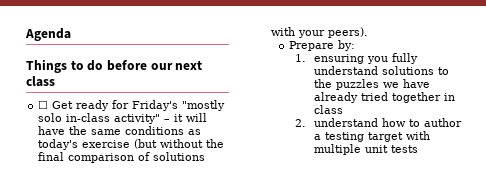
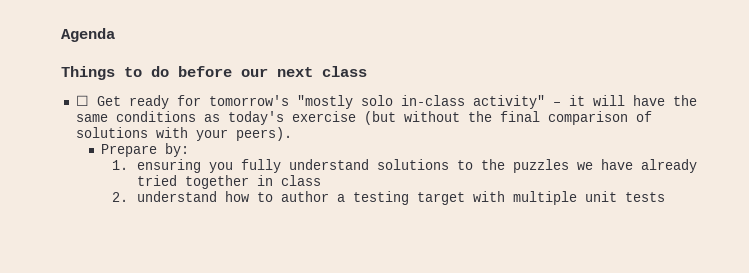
- ☐ Get ready for Friday's "mostly solo in-class activity" – it will have the same conditions as today's exercise (but without the final comparison of solutions with your peers).
+ ☐ Get ready for tomorrow's "mostly solo in-class activity" – it will have the same conditions as today's exercise (but without the final comparison of solutions with your peers).

